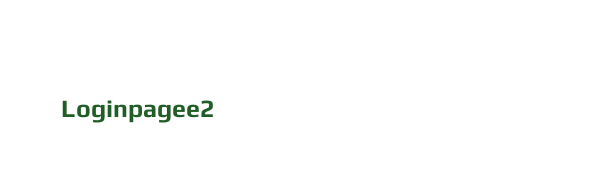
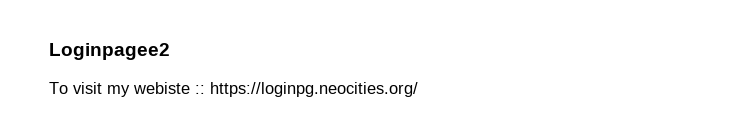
+ To visit my webiste :: https://loginpg.neocities.org/

